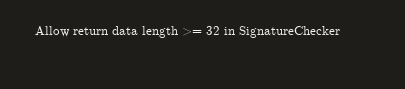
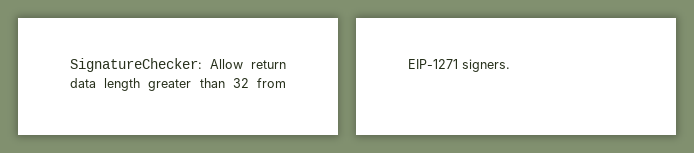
- Allow return data length >= 32 in SignatureChecker
+ SignatureChecker: Allow return data length greater than 32 from EIP-1271 signers.

